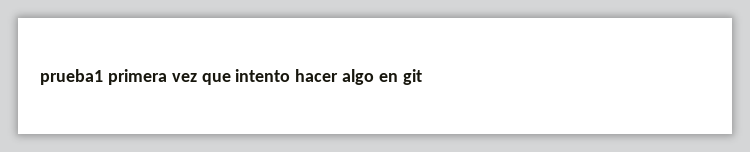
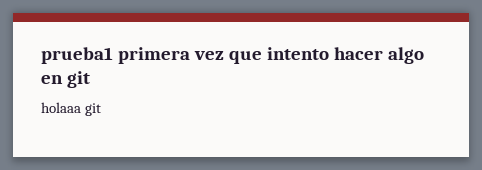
+ holaaa git

